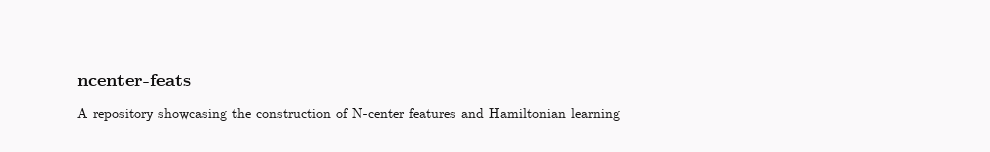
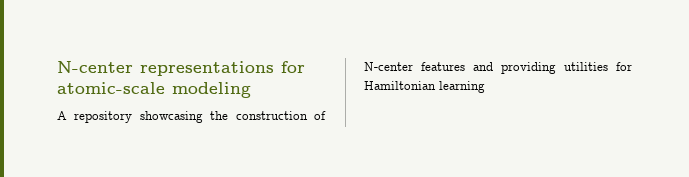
- ncenter-feats
+ N-center representations for atomic-scale modeling
- A repository showcasing the construction of N-center features and Hamiltonian learning
+ A repository showcasing the construction of N-center features and providing utilities for Hamiltonian learning

